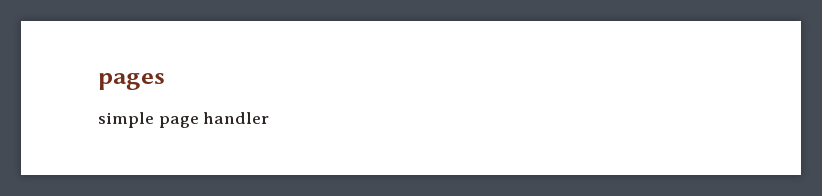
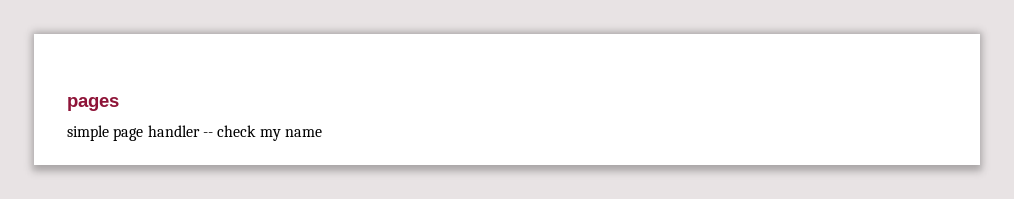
- simple page handler
+ simple page handler -- check my name

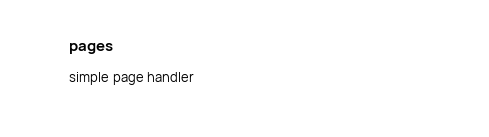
- simple page handler -- check my name
+ simple page handler

